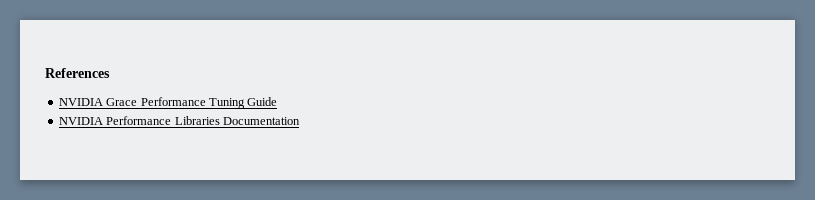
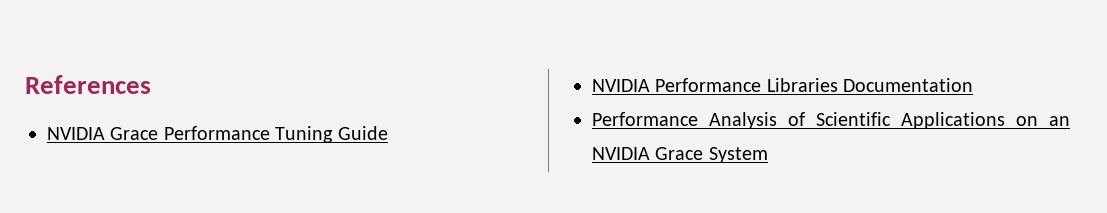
+ Performance Analysis of Scientific Applications on an NVIDIA Grace System

